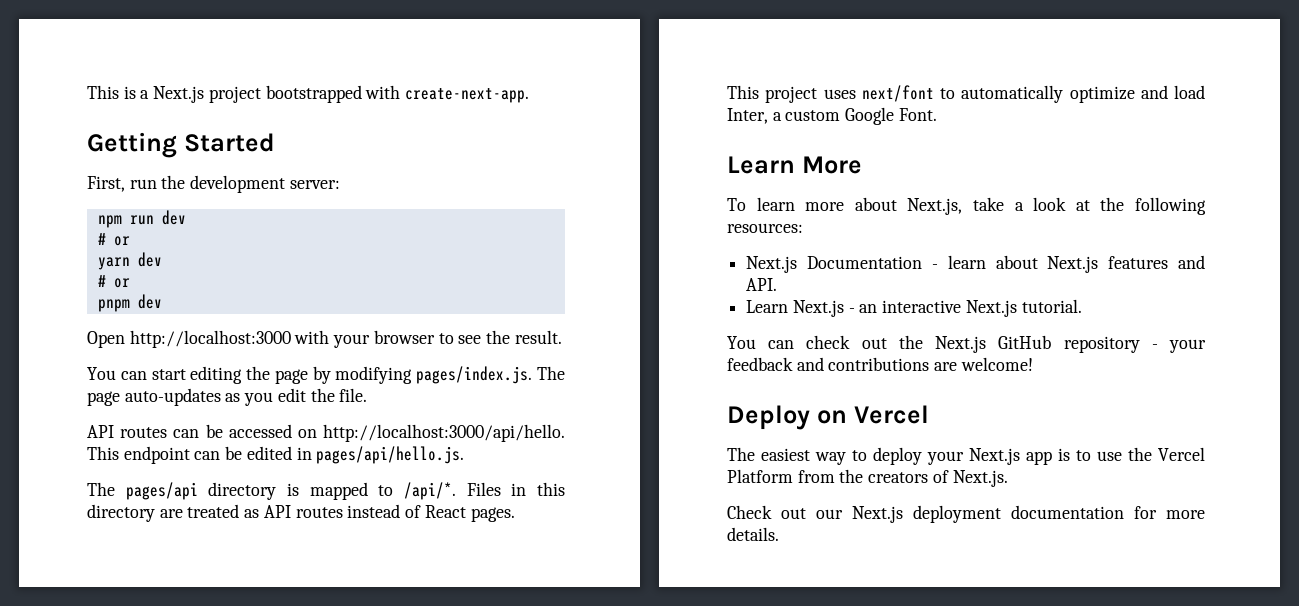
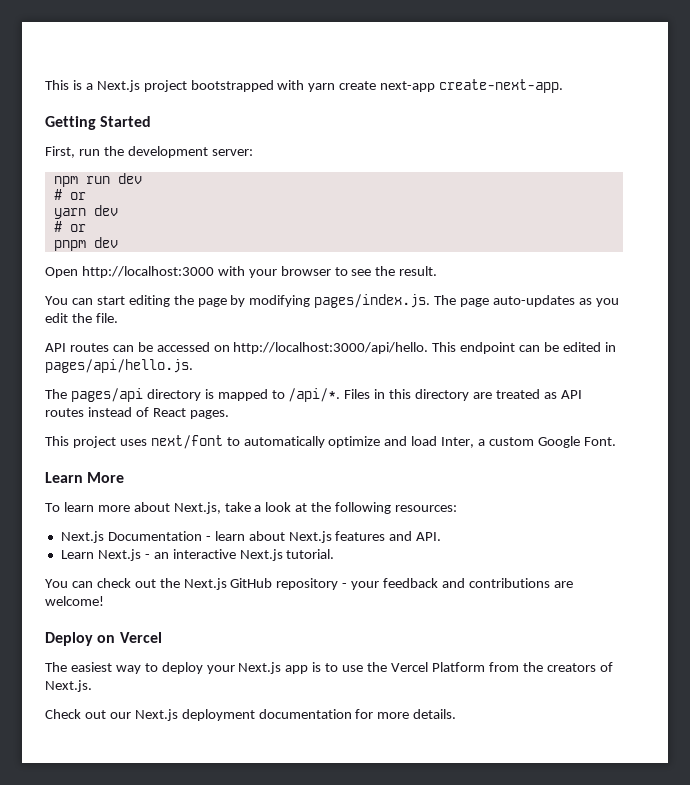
- This is a Next.js project bootstrapped with create-next-app.
+ This is a Next.js project bootstrapped with yarn create next-app create-next-app.

